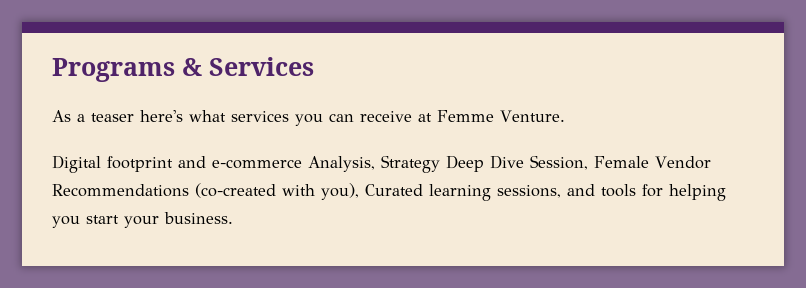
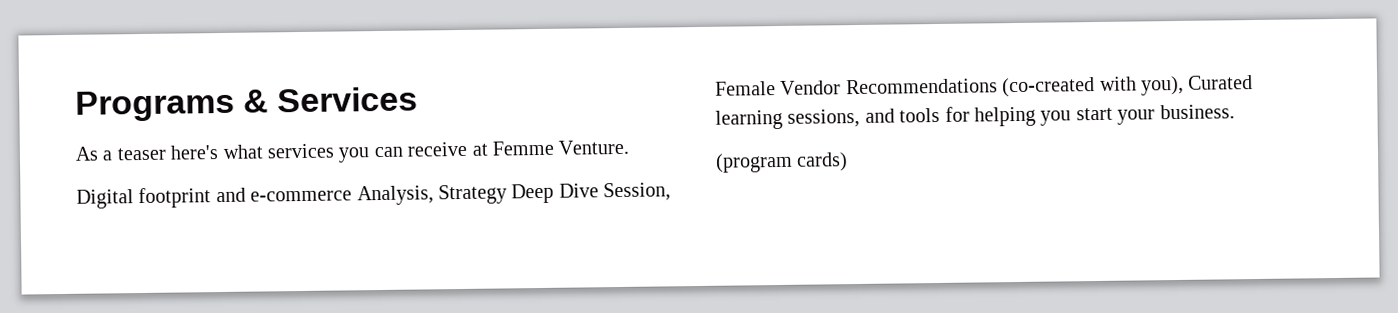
+ (program cards)

